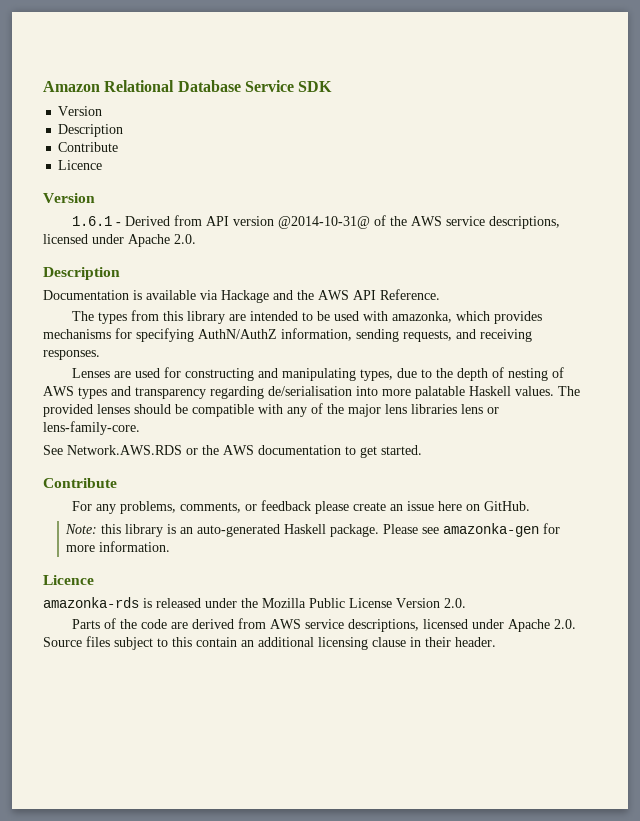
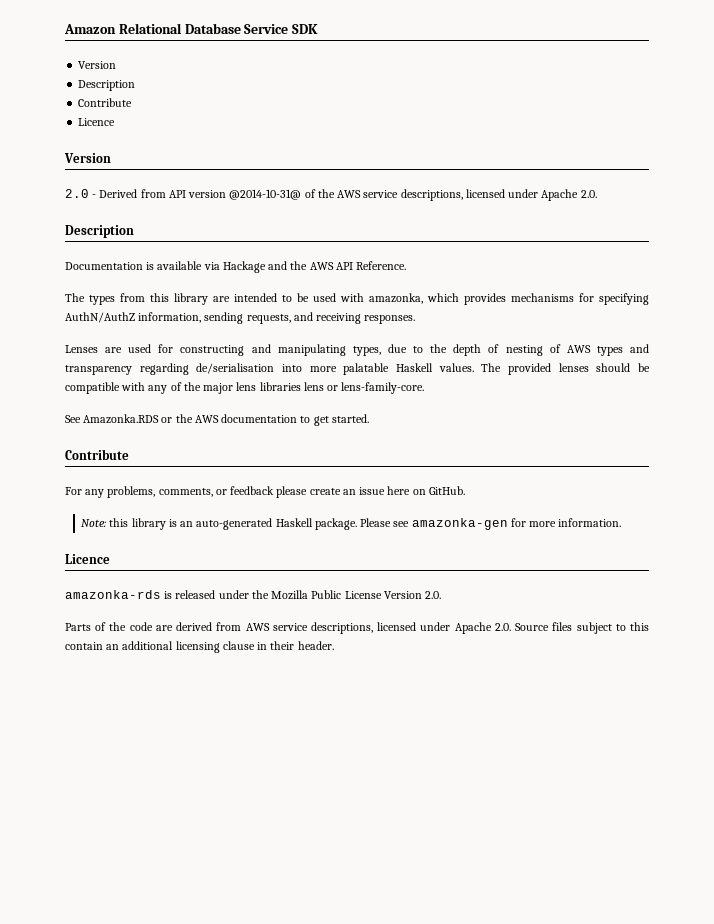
- 1.6.1 - Derived from API version @2014-10-31@ of the AWS service descriptions, licensed under Apache 2.0.
+ 2.0 - Derived from API version @2014-10-31@ of the AWS service descriptions, licensed under Apache 2.0.
- See Network.AWS.RDS or the AWS documentation to get started.
+ See Amazonka.RDS or the AWS documentation to get started.

